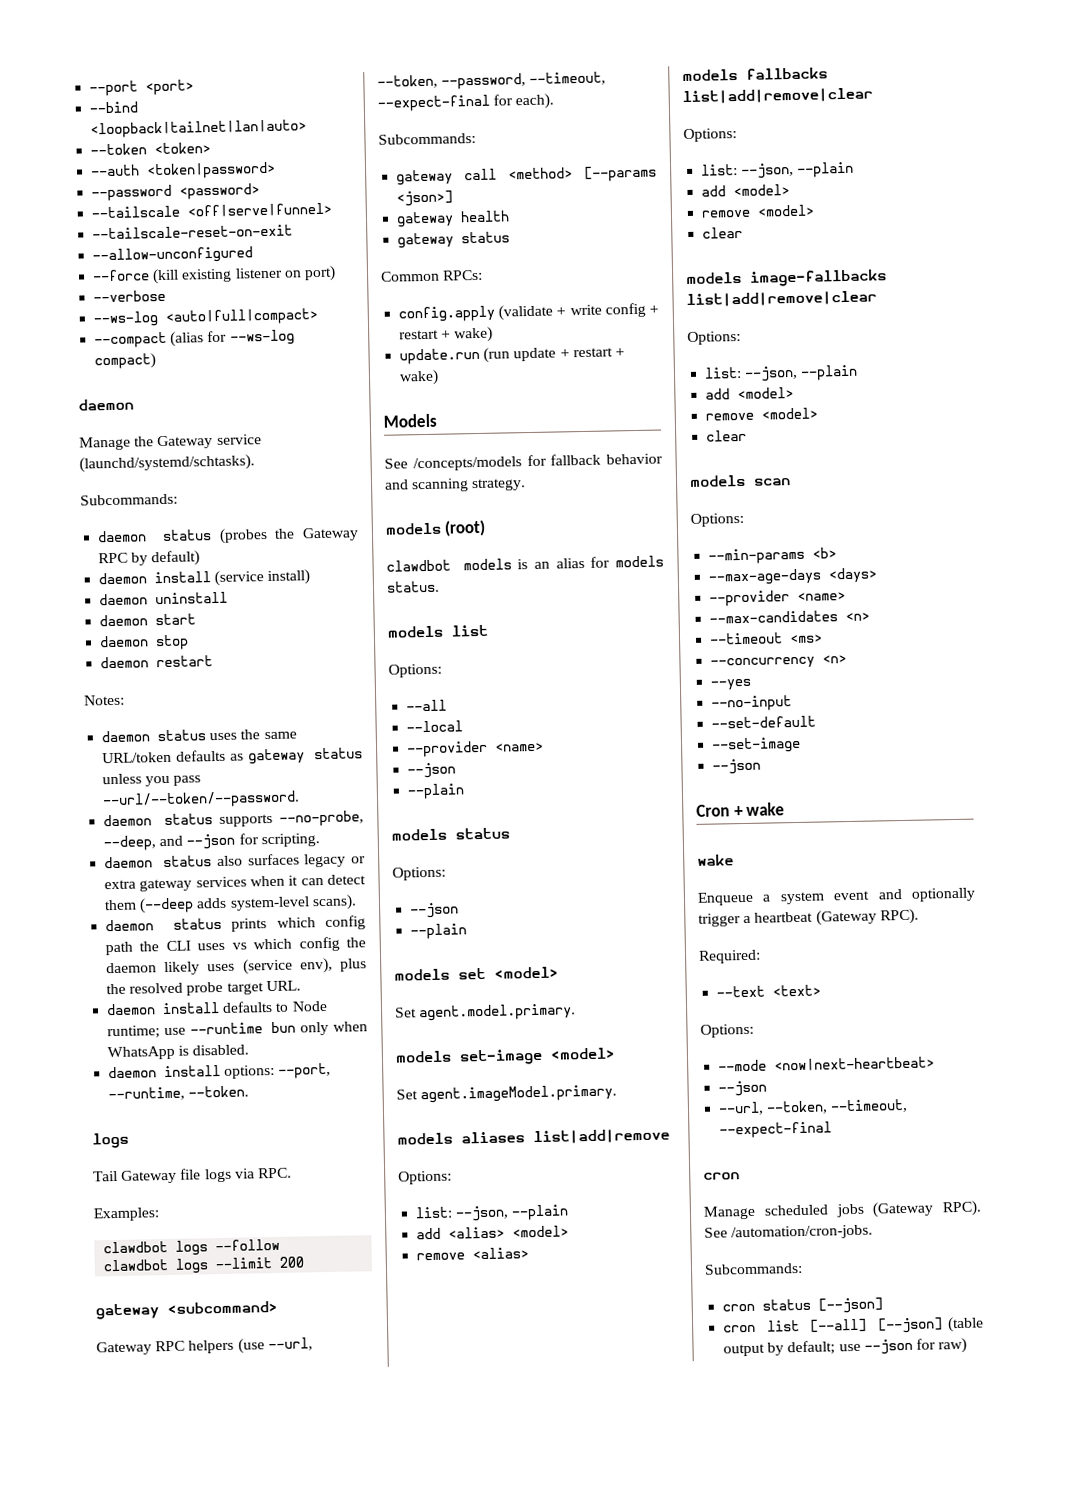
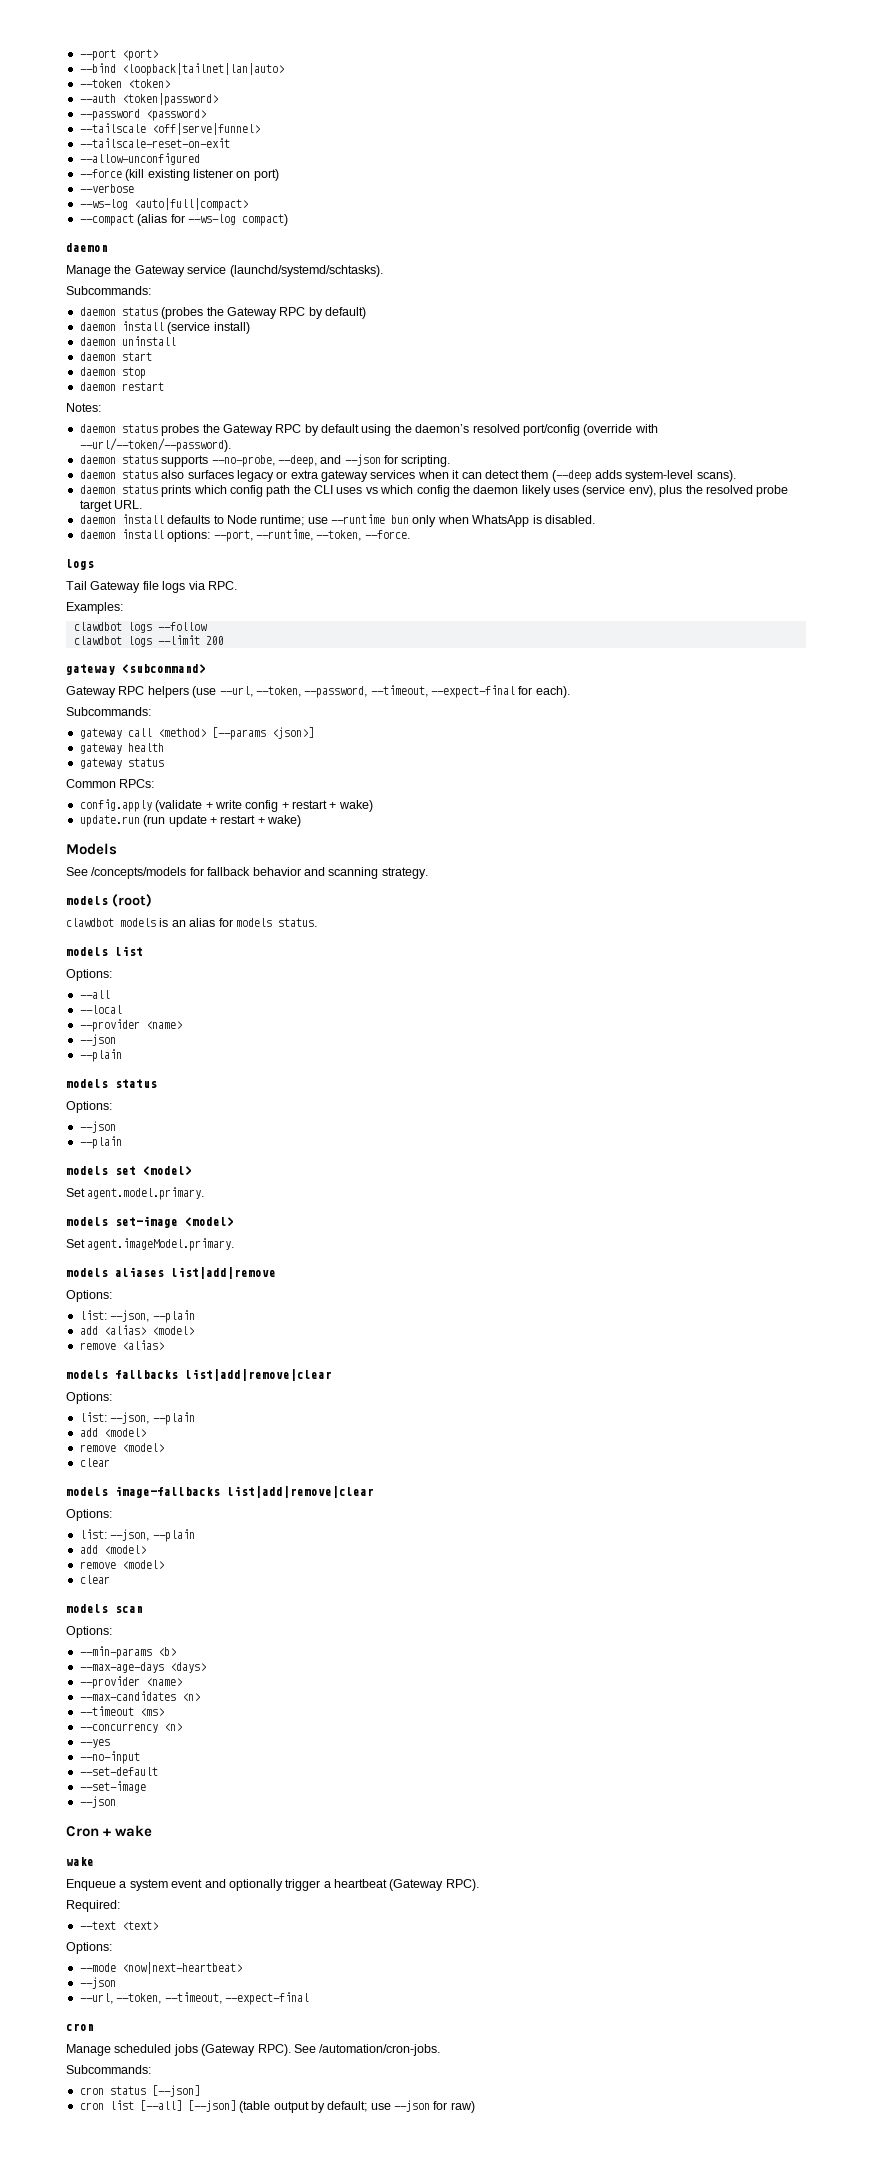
- daemon status uses the same URL/token defaults as gateway status unless you pass --url/--token/--password.
+ daemon status probes the Gateway RPC by default using the daemon’s resolved port/config (override with --url/--token/--password).
- daemon install options: --port, --runtime, --token.
+ daemon install options: --port, --runtime, --token, --force.

